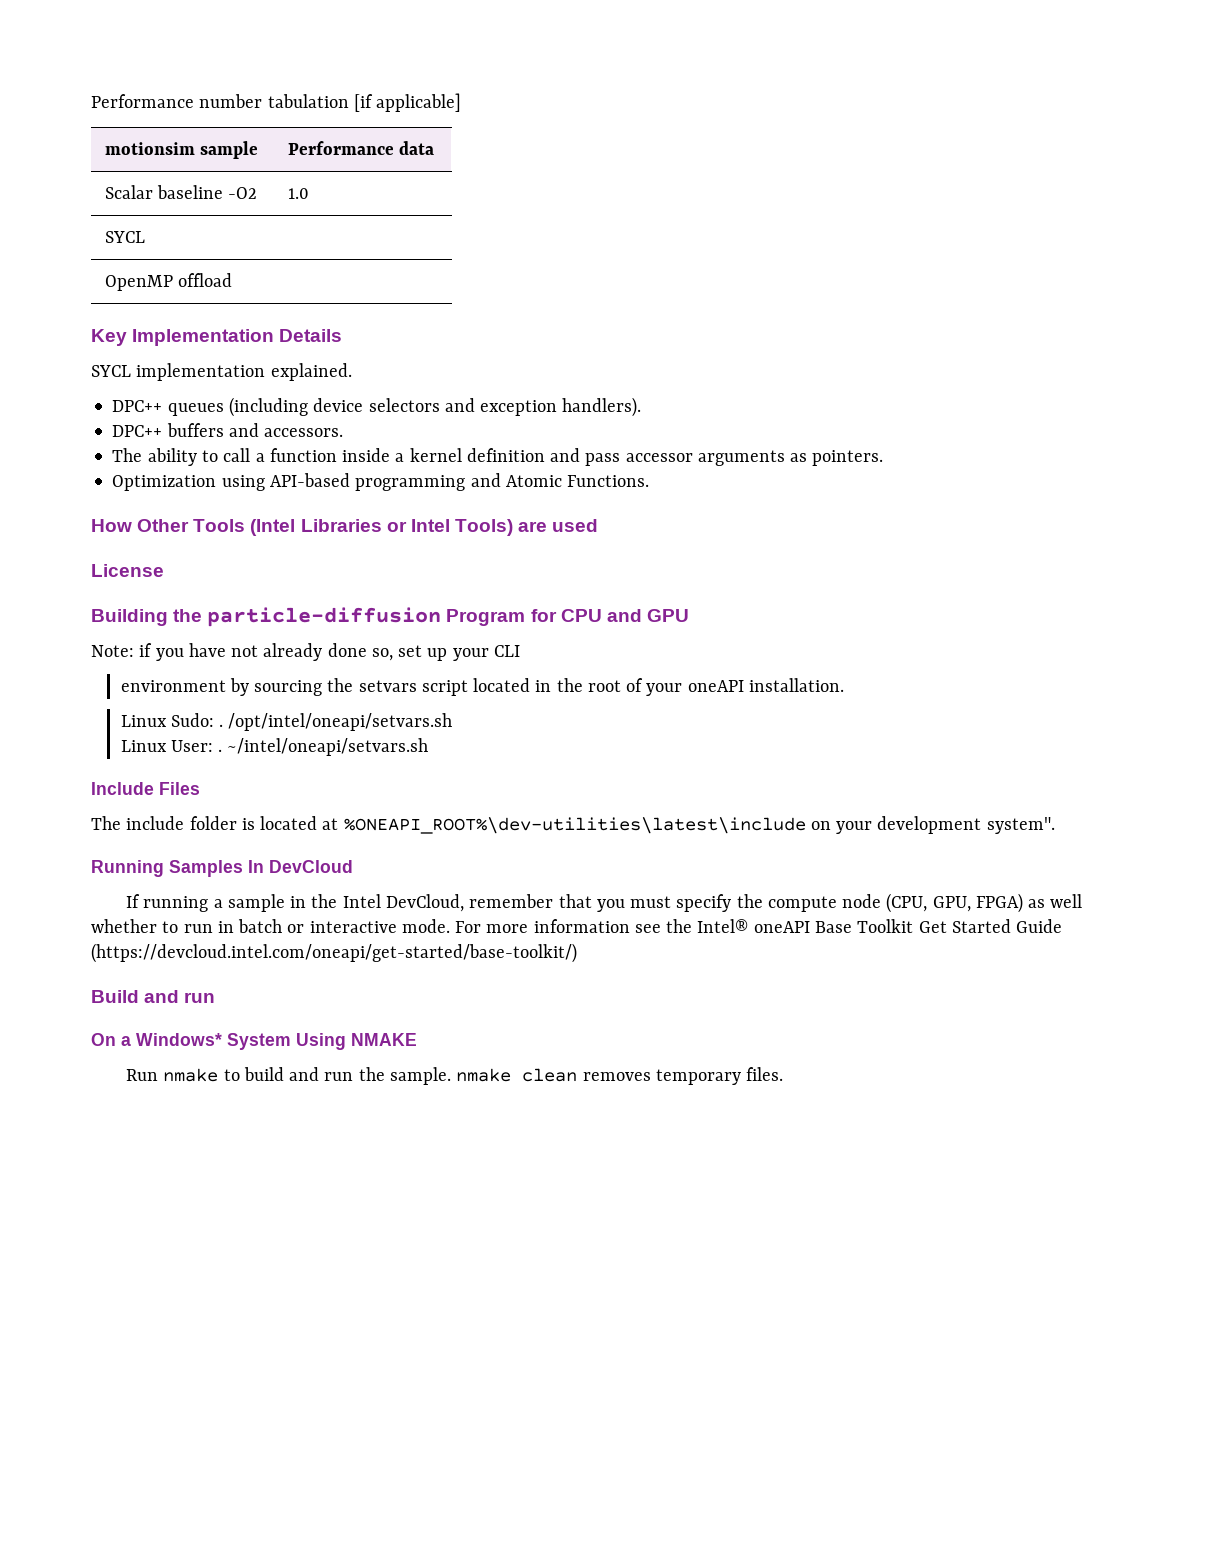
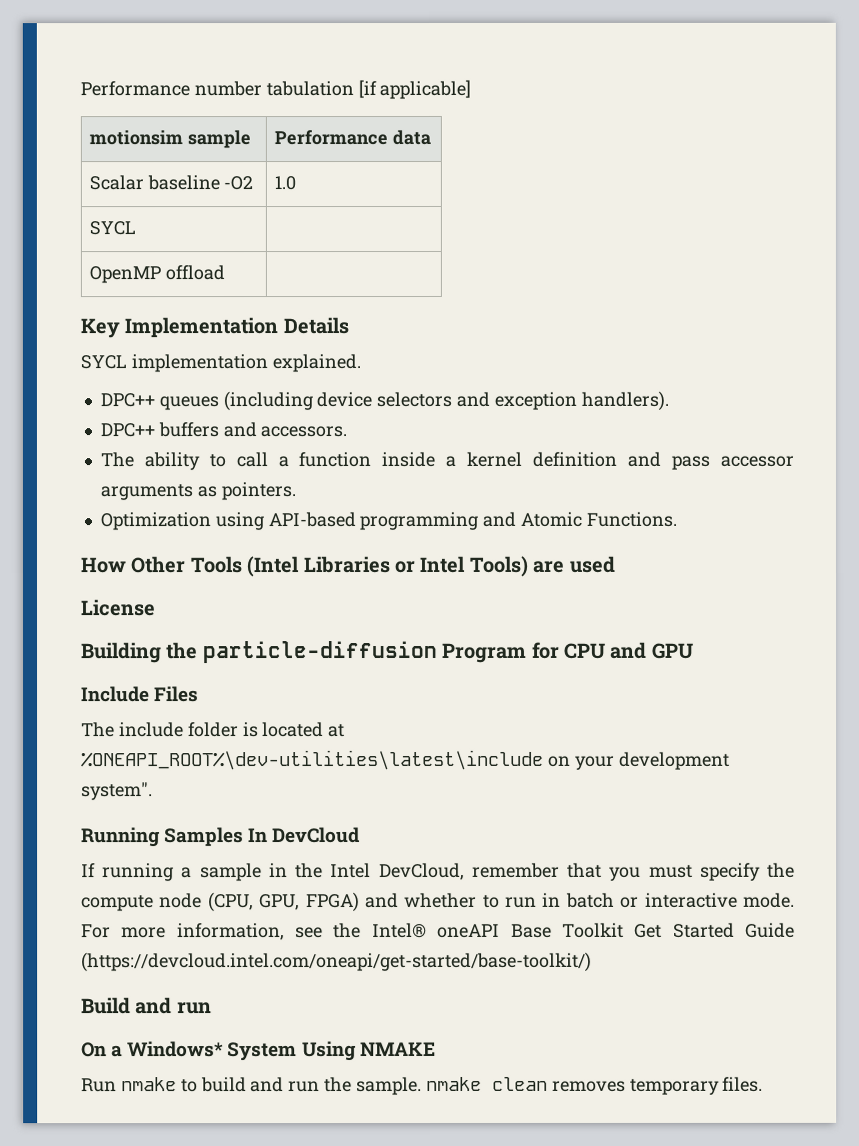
- Note: if you have not already done so, set up your CLI
- environment by sourcing the setvars script located in the root of your oneAPI installation.
- Linux Sudo: . /opt/intel/oneapi/setvars.sh
- Linux User: . ~/intel/oneapi/setvars.sh
- If running a sample in the Intel DevCloud, remember that you must specify the compute node (CPU, GPU, FPGA) as well whether to run in batch or interactive mode.
+ If running a sample in the Intel DevCloud, remember that you must specify the compute node (CPU, GPU, FPGA) and whether to run in batch or interactive mode.
- For more information see the Intel® oneAPI Base Toolkit Get Started Guide (https://devcloud.intel.com/oneapi/get-started/base-toolkit/)
+ For more information, see the Intel® oneAPI Base Toolkit Get Started Guide (https://devcloud.intel.com/oneapi/get-started/base-toolkit/)

